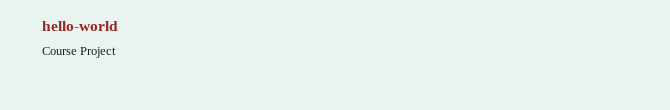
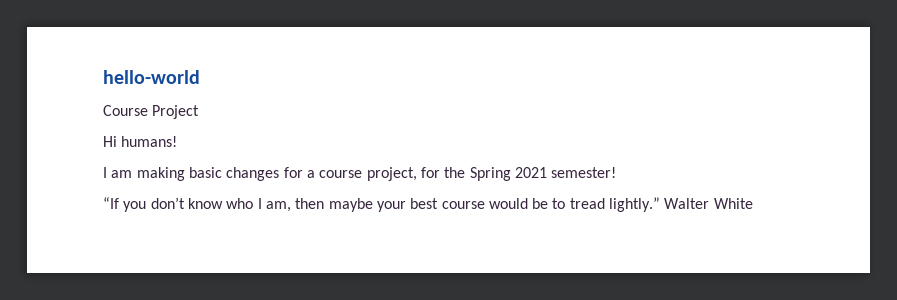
+ Hi humans!
+ I am making basic changes for a course project, for the Spring 2021 semester!
+ “If you don’t know who I am, then maybe your best course would be to tread lightly.” Walter White

